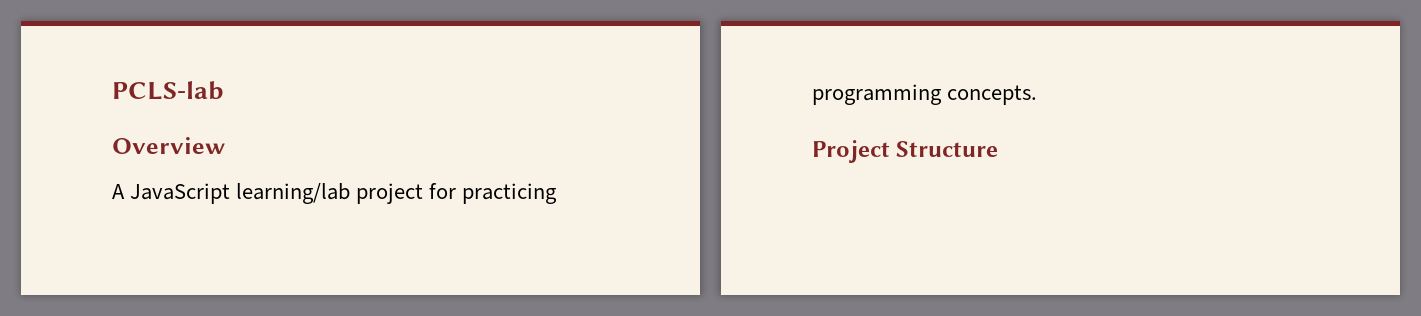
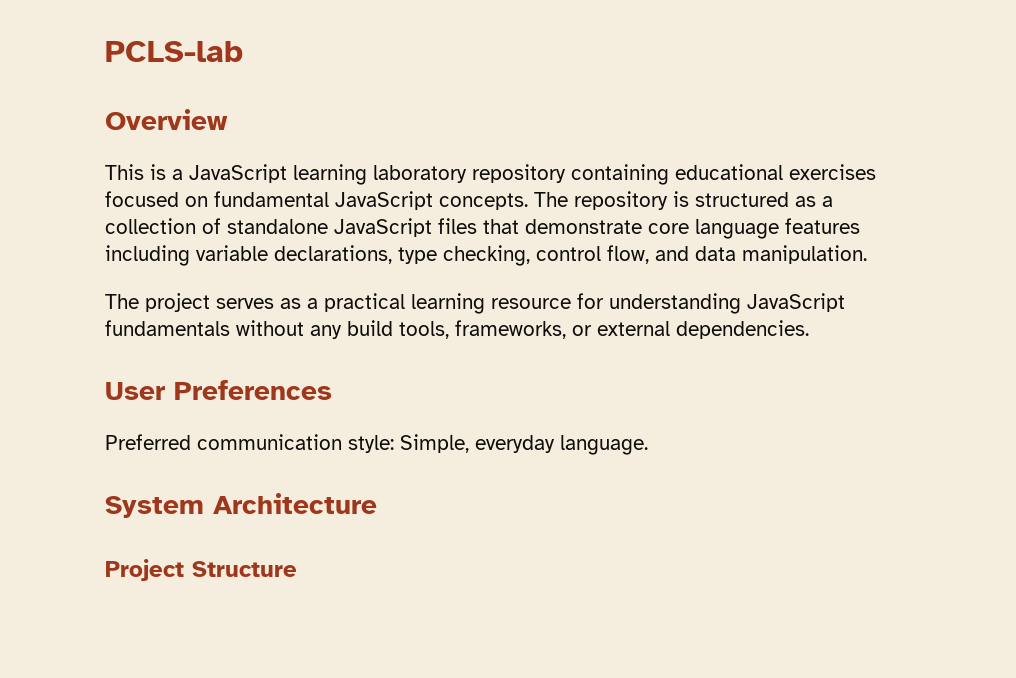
- A JavaScript learning/lab project for practicing programming concepts.
+ This is a JavaScript learning laboratory repository containing educational exercises focused on fundamental JavaScript concepts. The repository is structured as a collection of standalone JavaScript files that demonstrate core language features including variable declarations, type checking, control flow, and data manipulation.
+ The project serves as a practical learning resource for understanding JavaScript fundamentals without any build tools, frameworks, or external dependencies.
+ User Preferences
+ Preferred communication style: Simple, everyday language.
+ System Architecture

